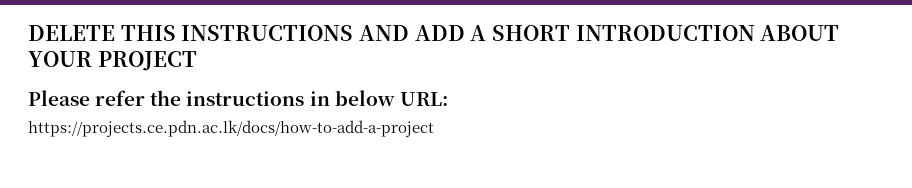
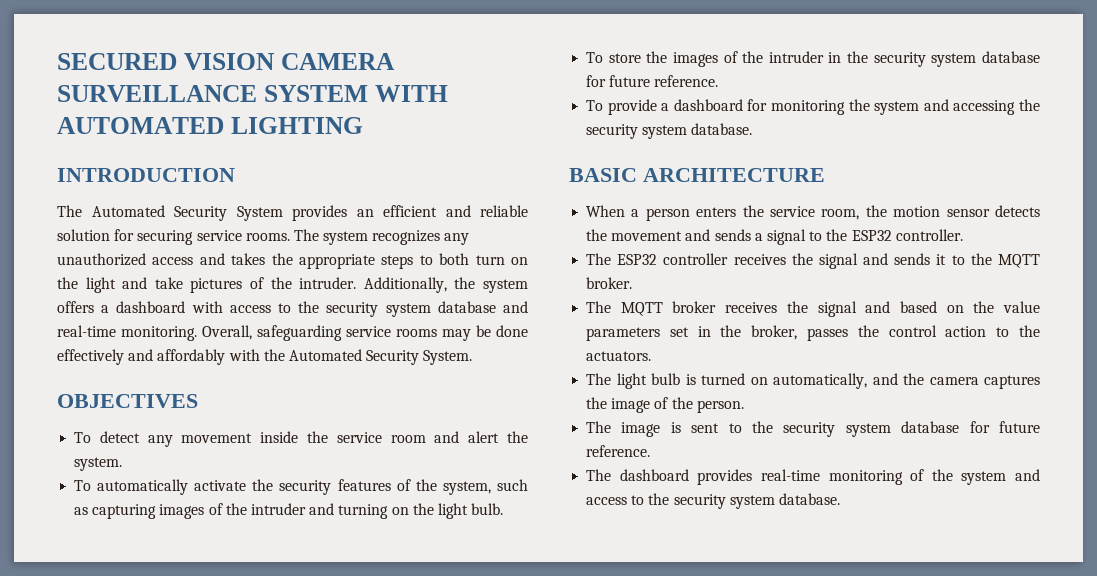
- DELETE THIS INSTRUCTIONS AND ADD A SHORT INTRODUCTION ABOUT YOUR PROJECT
- Please refer the instructions in below URL:
- https://projects.ce.pdn.ac.lk/docs/how-to-add-a-project
+ SECURED VISION CAMERA SURVEILLANCE SYSTEM WITH AUTOMATED LIGHTING
+ INTRODUCTION
+ The Automated Security System provides an efficient and reliable solution for securing service rooms. The system recognizes any unauthorized access and takes the appropriate steps to both turn on the light and take pictures of the intruder. Additionally, the system offers a dashboard with access to the security system database and real-time monitoring. Overall, safeguarding service rooms may be done effectively and affordably with the Automated Security System.
+ OBJECTIVES
+ To detect any movement inside the service room and alert the system.
+ To automatically activate the security features of the system, such as capturing images of the intruder and turning on the light bulb.
+ To store the images of the intruder in the security system database for future reference.
+ To provide a dashboard for monitoring the system and accessing the security system database.
+ BASIC ARCHITECTURE
+ When a person enters the service room, the motion sensor detects the movement and sends a signal to the ESP32 controller.
+ The ESP32 controller receives the signal and sends it to the MQTT broker.
+ The MQTT broker receives the signal and based on the value parameters set in the broker, passes the control action to the actuators.
+ The light bulb is turned on automatically, and the camera captures the image of the person.
+ The image is sent to the security system database for future reference.
+ The dashboard provides real-time monitoring of the system and access to the security system database.

